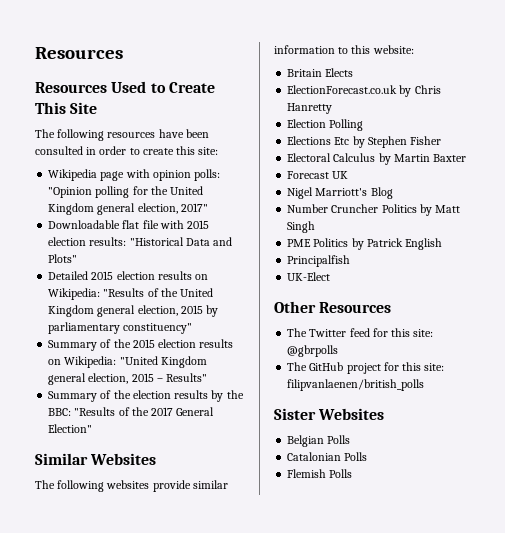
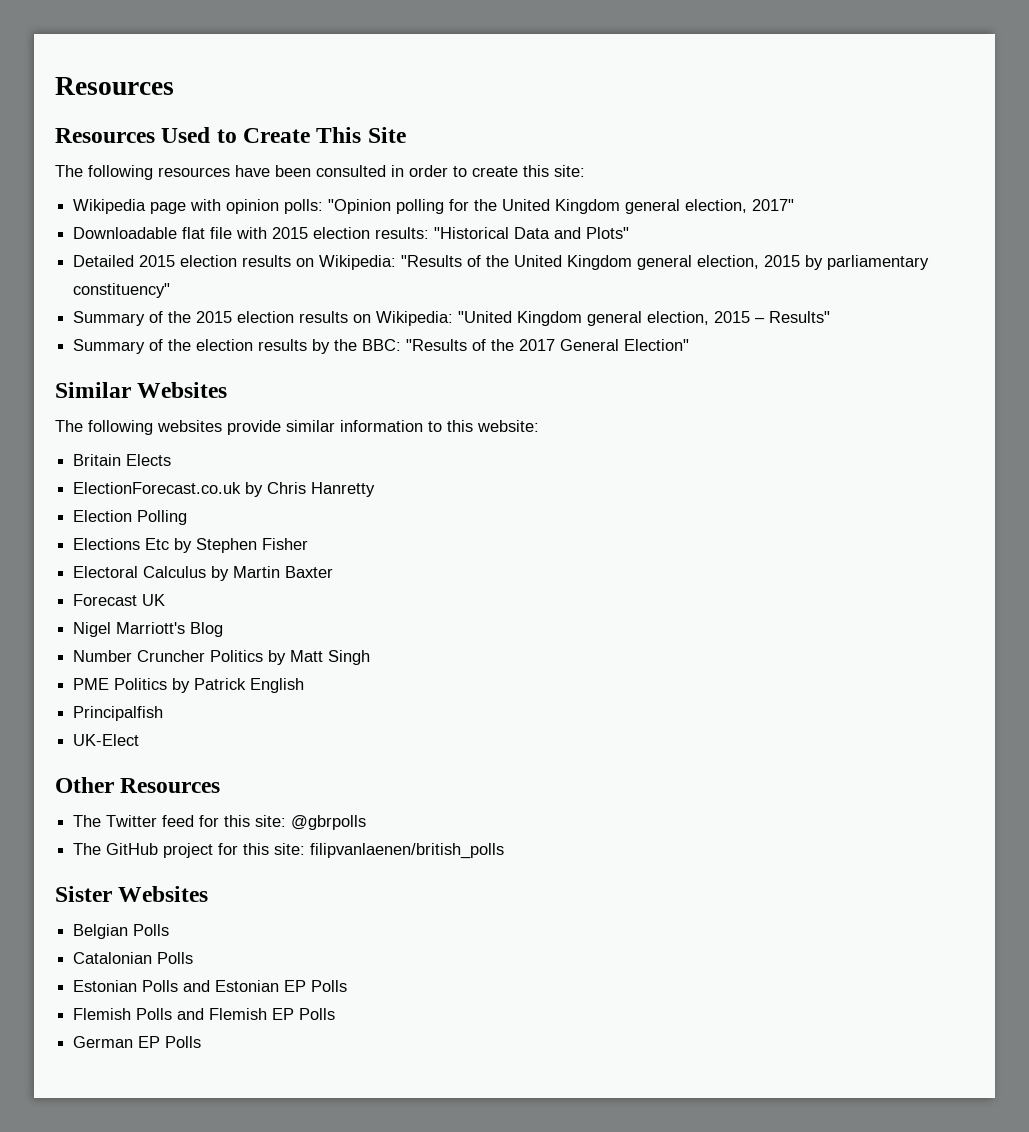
- Flemish Polls
+ Estonian Polls and Estonian EP Polls
+ Flemish Polls and Flemish EP Polls
+ German EP Polls

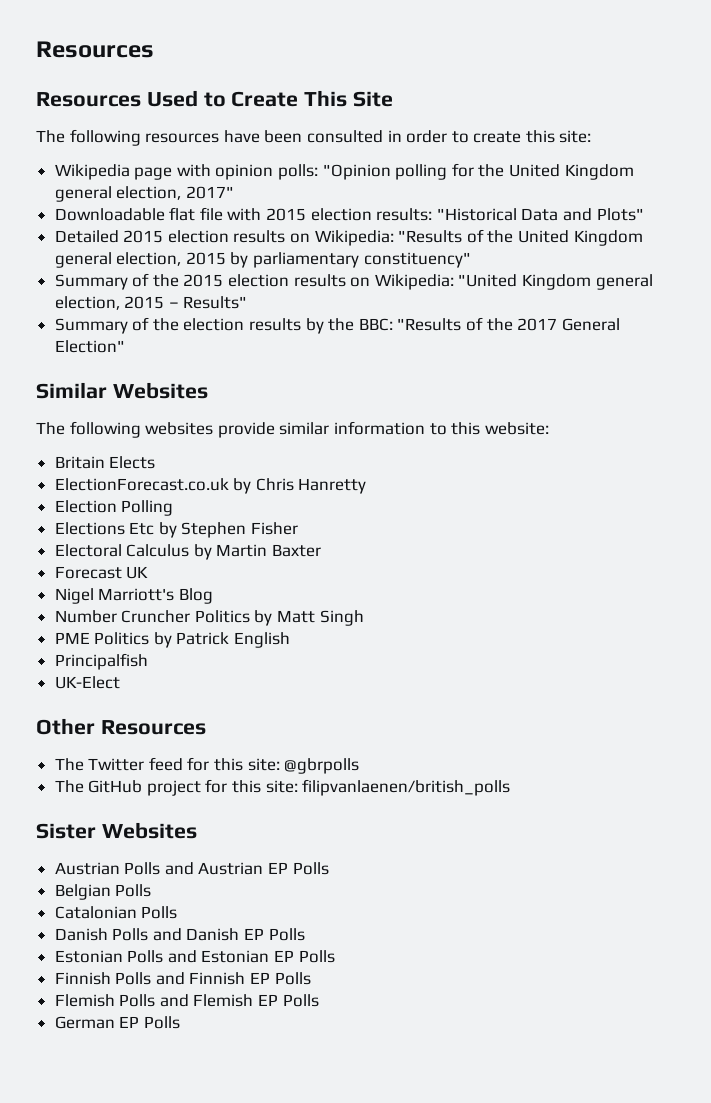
+ Austrian Polls and Austrian EP Polls
  Belgian Polls
  Catalonian Polls
+ Danish Polls and Danish EP Polls
+ Finnish Polls and Finnish EP Polls

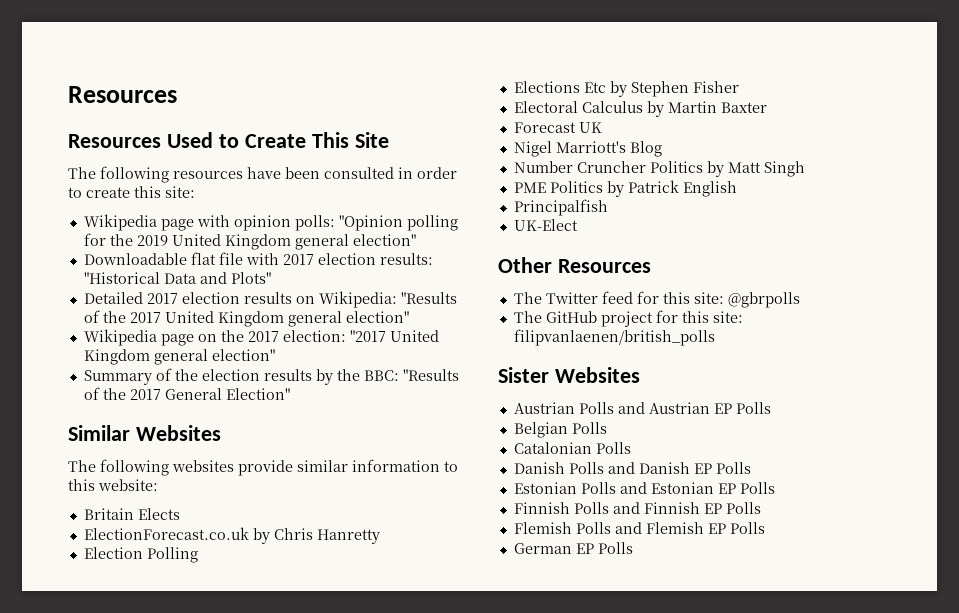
- Wikipedia page with opinion polls: "Opinion polling for the United Kingdom general election, 2017"
+ Wikipedia page with opinion polls: "Opinion polling for the 2019 United Kingdom general election"
- Downloadable flat file with 2015 election results: "Historical Data and Plots"
+ Downloadable flat file with 2017 election results: "Historical Data and Plots"
- Detailed 2015 election results on Wikipedia: "Results of the United Kingdom general election, 2015 by parliamentary constituency"
- Summary of the 2015 election results on Wikipedia: "United Kingdom general election, 2015 – Results"
+ Detailed 2017 election results on Wikipedia: "Results of the 2017 United Kingdom general election"
+ Wikipedia page on the 2017 election: "2017 United Kingdom general election"

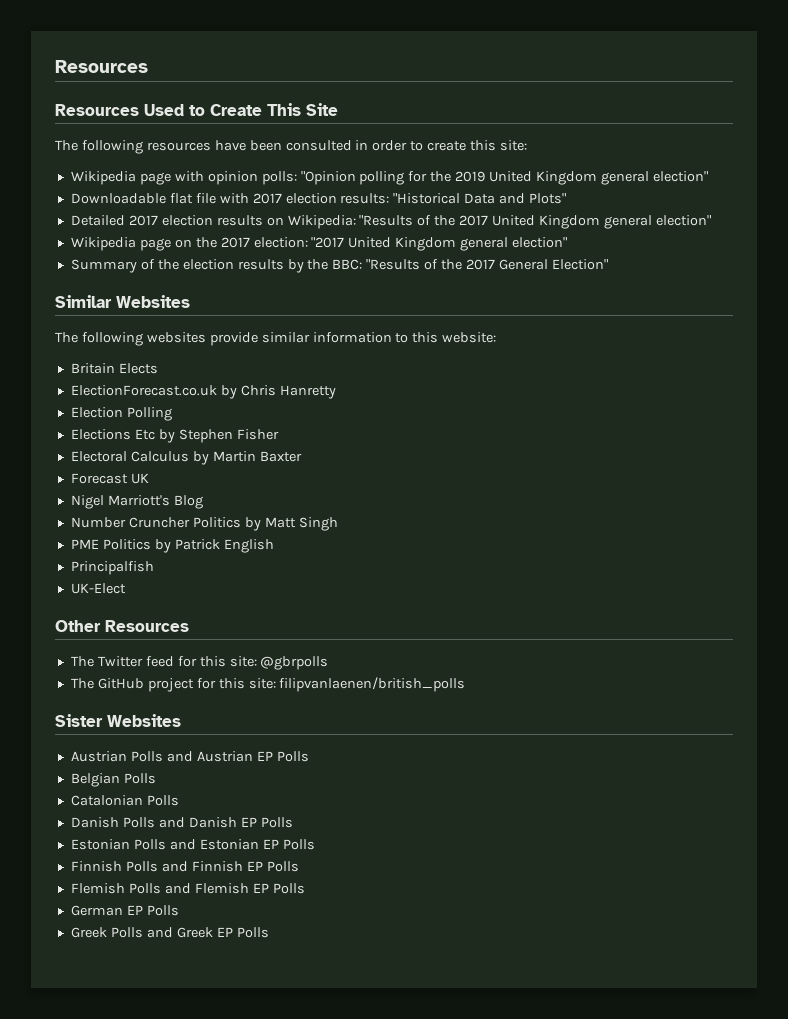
+ Greek Polls and Greek EP Polls

